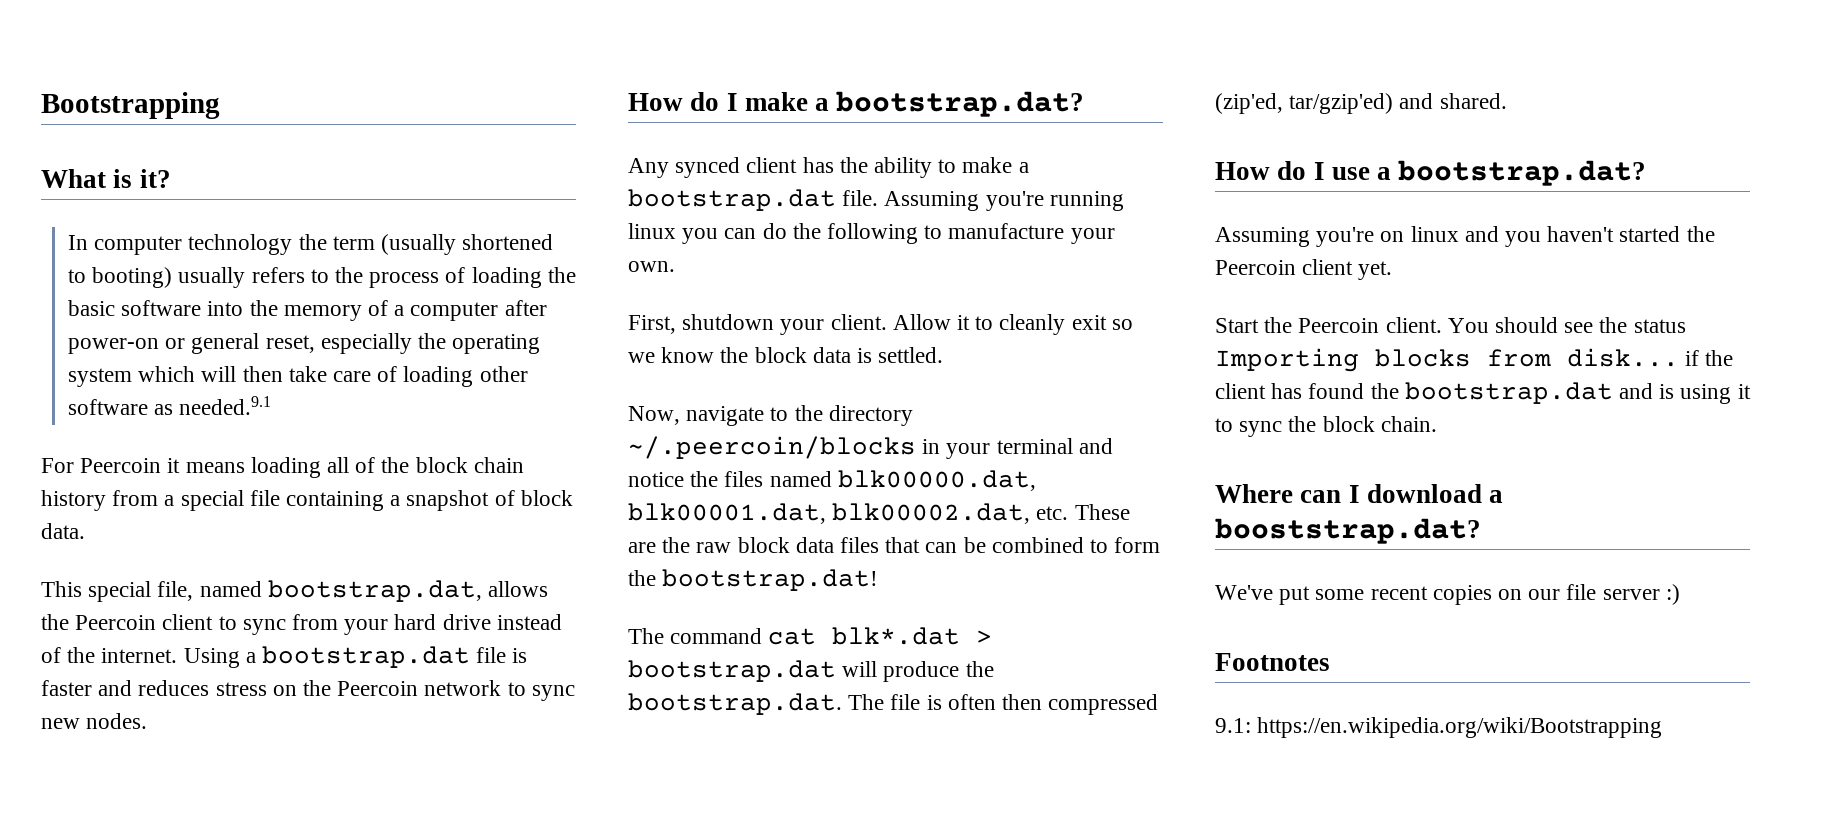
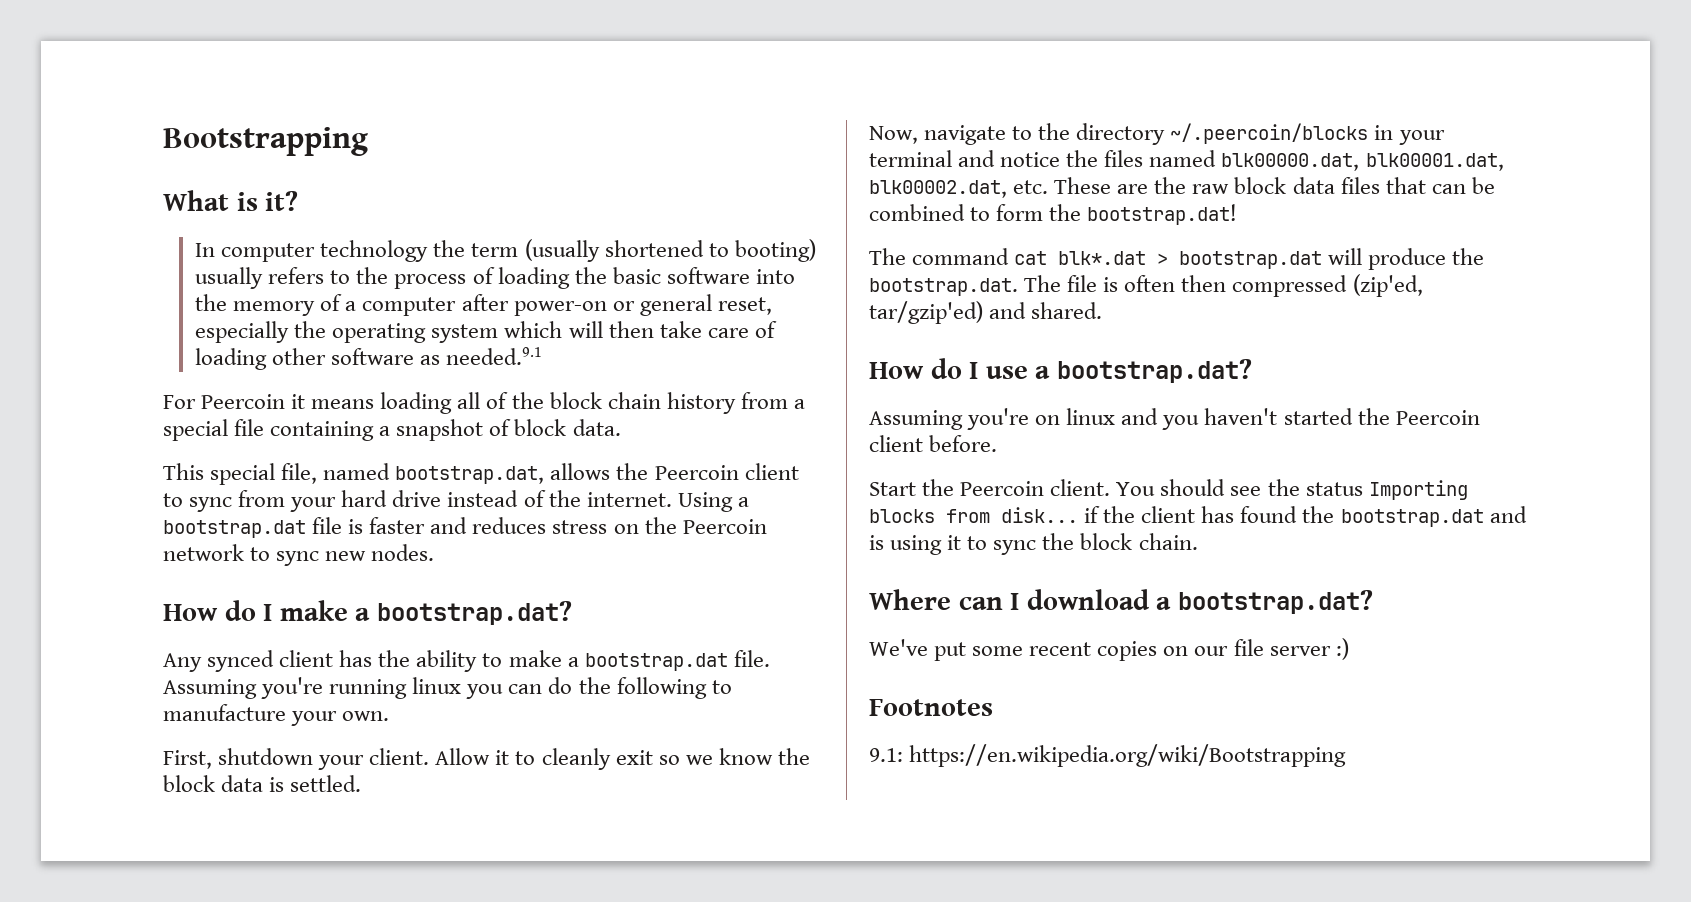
- Assuming you're on linux and you haven't started the Peercoin client yet.
+ Assuming you're on linux and you haven't started the Peercoin client before.
- Where can I download a booststrap.dat?
+ Where can I download a bootstrap.dat?

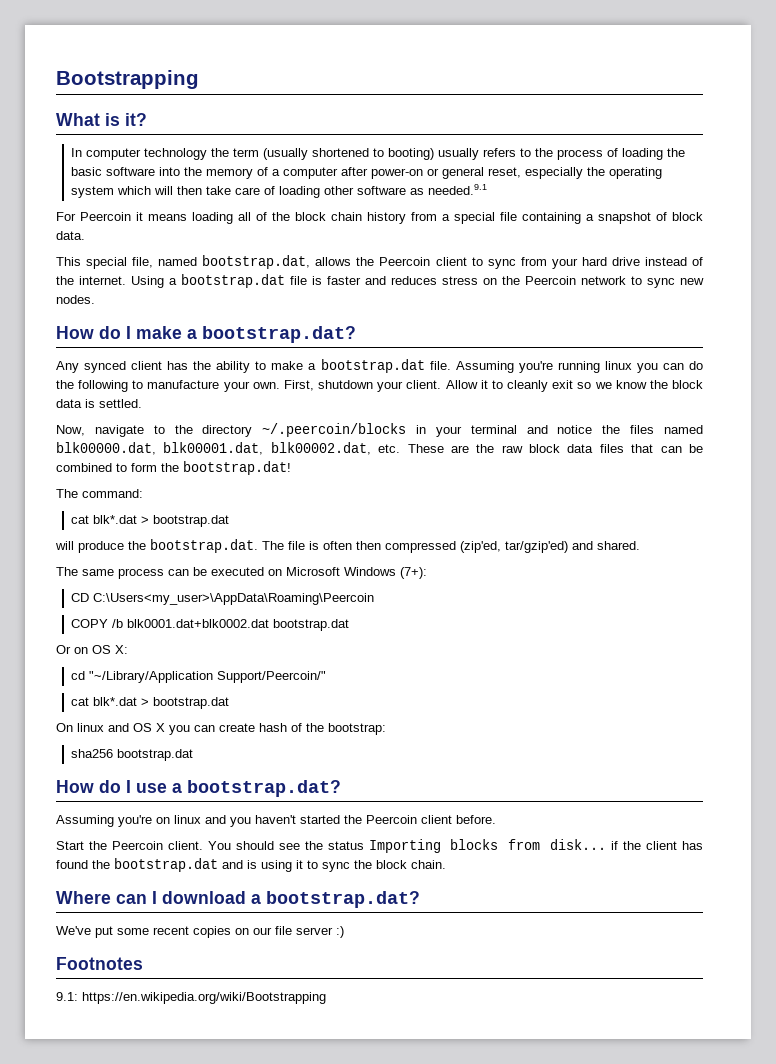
- Assuming you're running linux you can do the following to manufacture your own.
- First, shutdown your client.
+ Assuming you're running linux you can do the following to manufacture your own. First, shutdown your client.
- The command cat blk*.dat > bootstrap.dat will produce the bootstrap.dat. The file is often then compressed (zip'ed, tar/gzip'ed) and shared.
+ The command:
+ cat blk*.dat > bootstrap.dat
+ will produce the bootstrap.dat. The file is often then compressed (zip'ed, tar/gzip'ed) and shared.
+ The same process can be executed on Microsoft Windows (7+):
+ CD C:\Users<my_user>\AppData\Roaming\Peercoin
+ COPY /b blk0001.dat+blk0002.dat bootstrap.dat
+ Or on OS X:
+ cd "~/Library/Application Support/Peercoin/"
+ cat blk*.dat > bootstrap.dat
+ On linux and OS X you can create hash of the bootstrap:
+ sha256 bootstrap.dat

